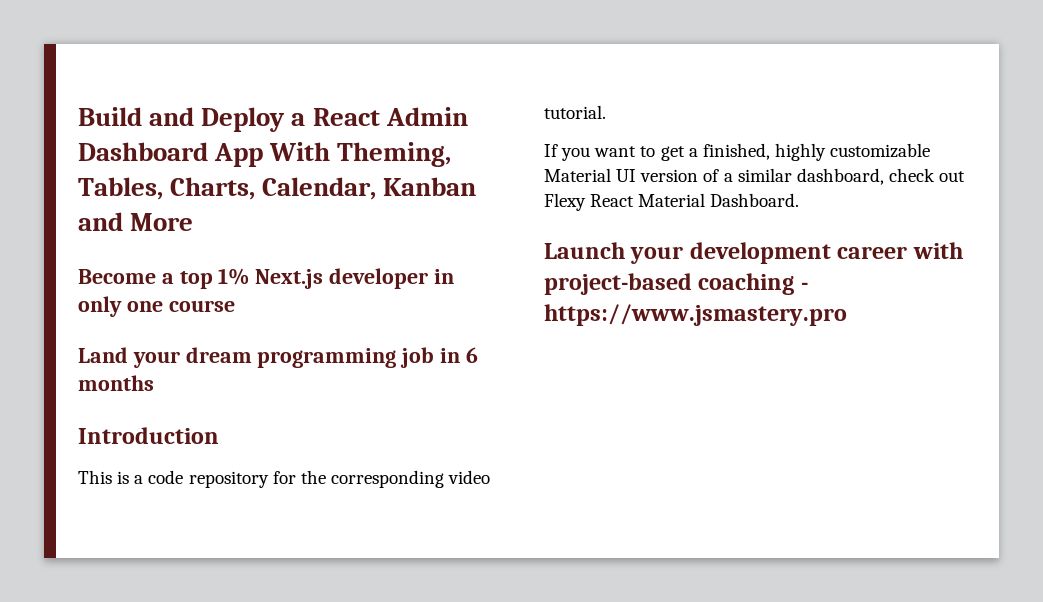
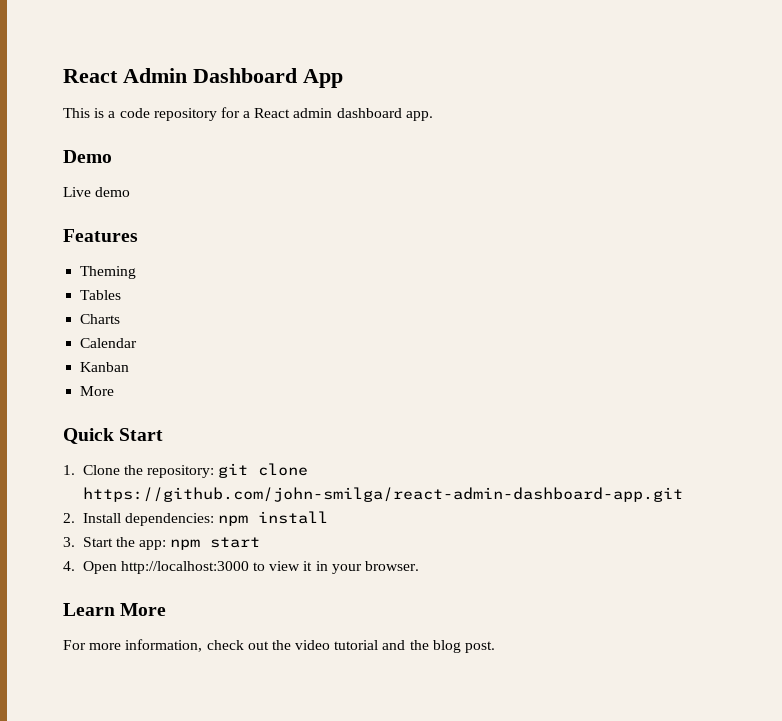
- Build and Deploy a React Admin Dashboard App With Theming, Tables, Charts, Calendar, Kanban and More
- Become a top 1% Next.js developer in only one course
- Land your dream programming job in 6 months
- Introduction
+ React Admin Dashboard App
- This is a code repository for the corresponding video tutorial.
- If you want to get a finished, highly customizable Material UI version of a similar dashboard, check out Flexy React Material Dashboard.
- Launch your development career with project-based coaching - https://www.jsmastery.pro
+ This is a code repository for a React admin dashboard app.
+ Demo
+ Live demo
+ Features
+ Theming
+ Tables
+ Charts
+ Calendar
+ Kanban
+ More
+ Quick Start
+ 1. Clone the repository: git clone https://github.com/john-smilga/react-admin-dashboard-app.git
+ 2. Install dependencies: npm install
+ 3. Start the app: npm start
+ 4. Open http://localhost:3000 to view it in your browser.
+ Learn More
+ For more information, check out the video tutorial and the blog post.

